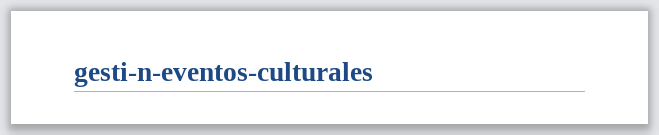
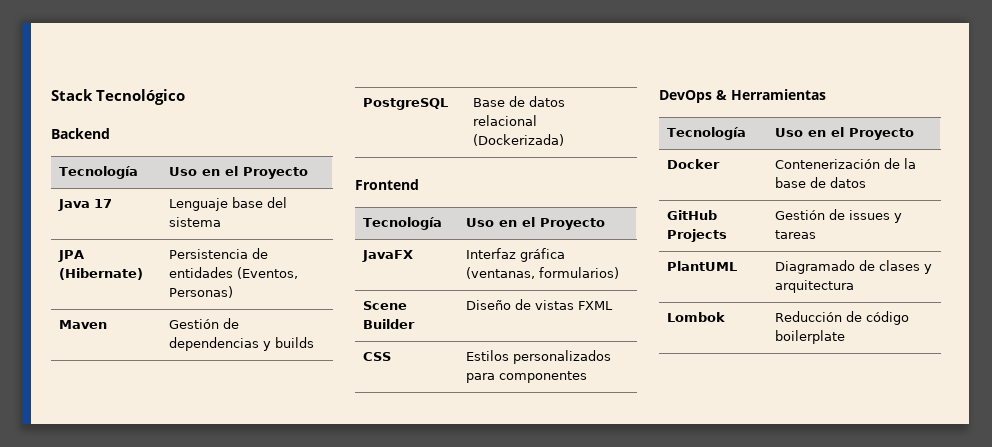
- gesti-n-eventos-culturales
+ Stack Tecnológico
+ Backend
+ Tecnología | Uso en el Proyecto
+ Java 17 | Lenguaje base del sistema
+ JPA (Hibernate) | Persistencia de entidades (Eventos, Personas)
+ Maven | Gestión de dependencias y builds
+ PostgreSQL | Base de datos relacional (Dockerizada)
+ Frontend
+ Tecnología | Uso en el Proyecto
+ JavaFX | Interfaz gráfica (ventanas, formularios)
+ Scene Builder | Diseño de vistas FXML
+ CSS | Estilos personalizados para componentes
+ DevOps & Herramientas
+ Tecnología | Uso en el Proyecto
+ Docker | Contenerización de la base de datos
+ GitHub Projects | Gestión de issues y tareas
+ PlantUML | Diagramado de clases y arquitectura
+ Lombok | Reducción de código boilerplate

